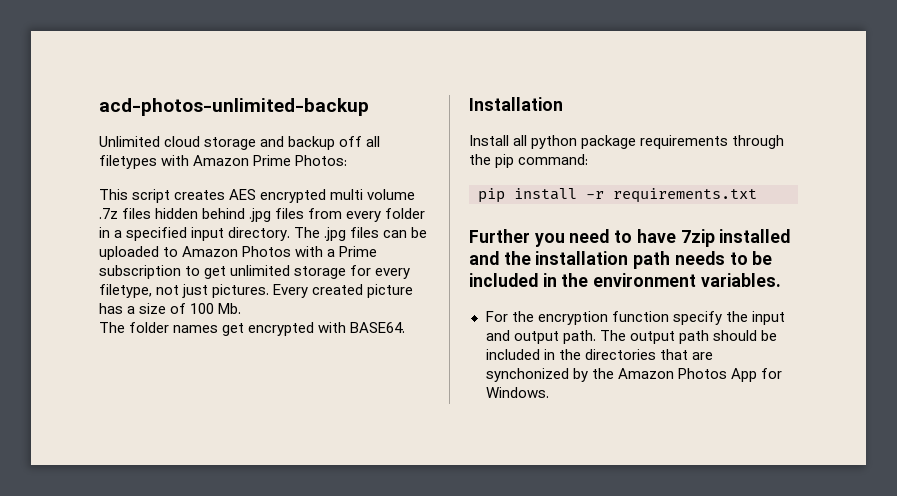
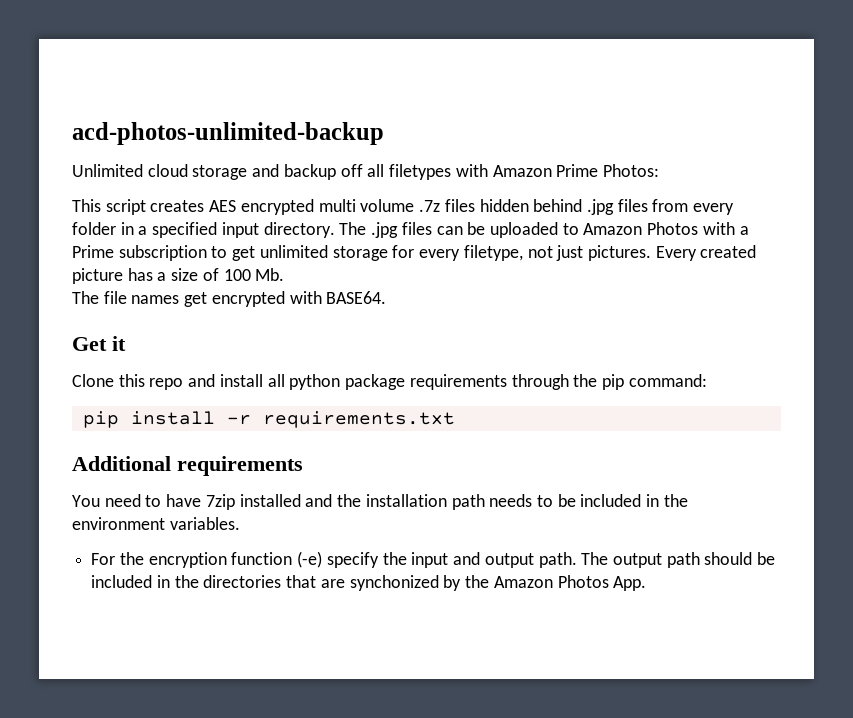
- The folder names get encrypted with BASE64.
+ The file names get encrypted with BASE64.
- Installation
- Install all python package requirements through the pip command:
+ Get it
+ Clone this repo and install all python package requirements through the pip command:
- Further you need to have 7zip installed and the installation path needs to be included in the environment variables.
+ Additional requirements
+ You need to have 7zip installed and the installation path needs to be included in the environment variables.
- For the encryption function specify the input and output path.
+ For the encryption function (-e) specify the input and output path.
- The output path should be included in the directories that are synchonized by the Amazon Photos App for Windows.
+ The output path should be included in the directories that are synchonized by the Amazon Photos App.

